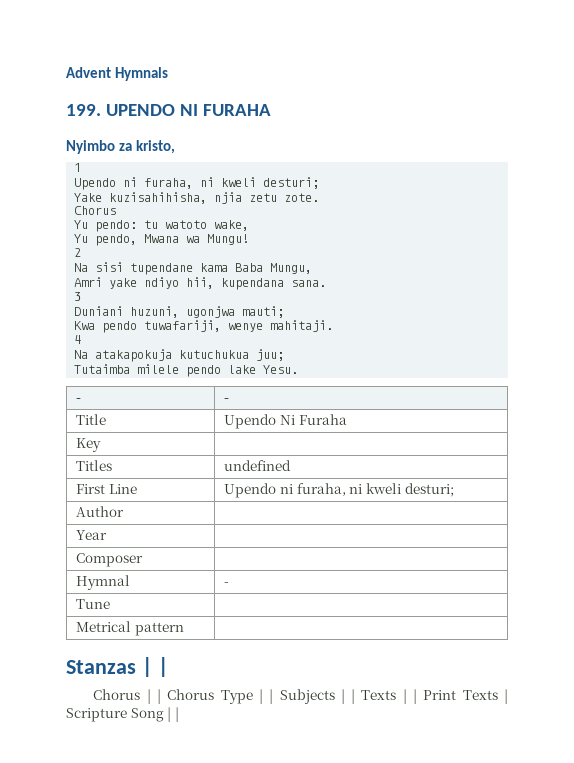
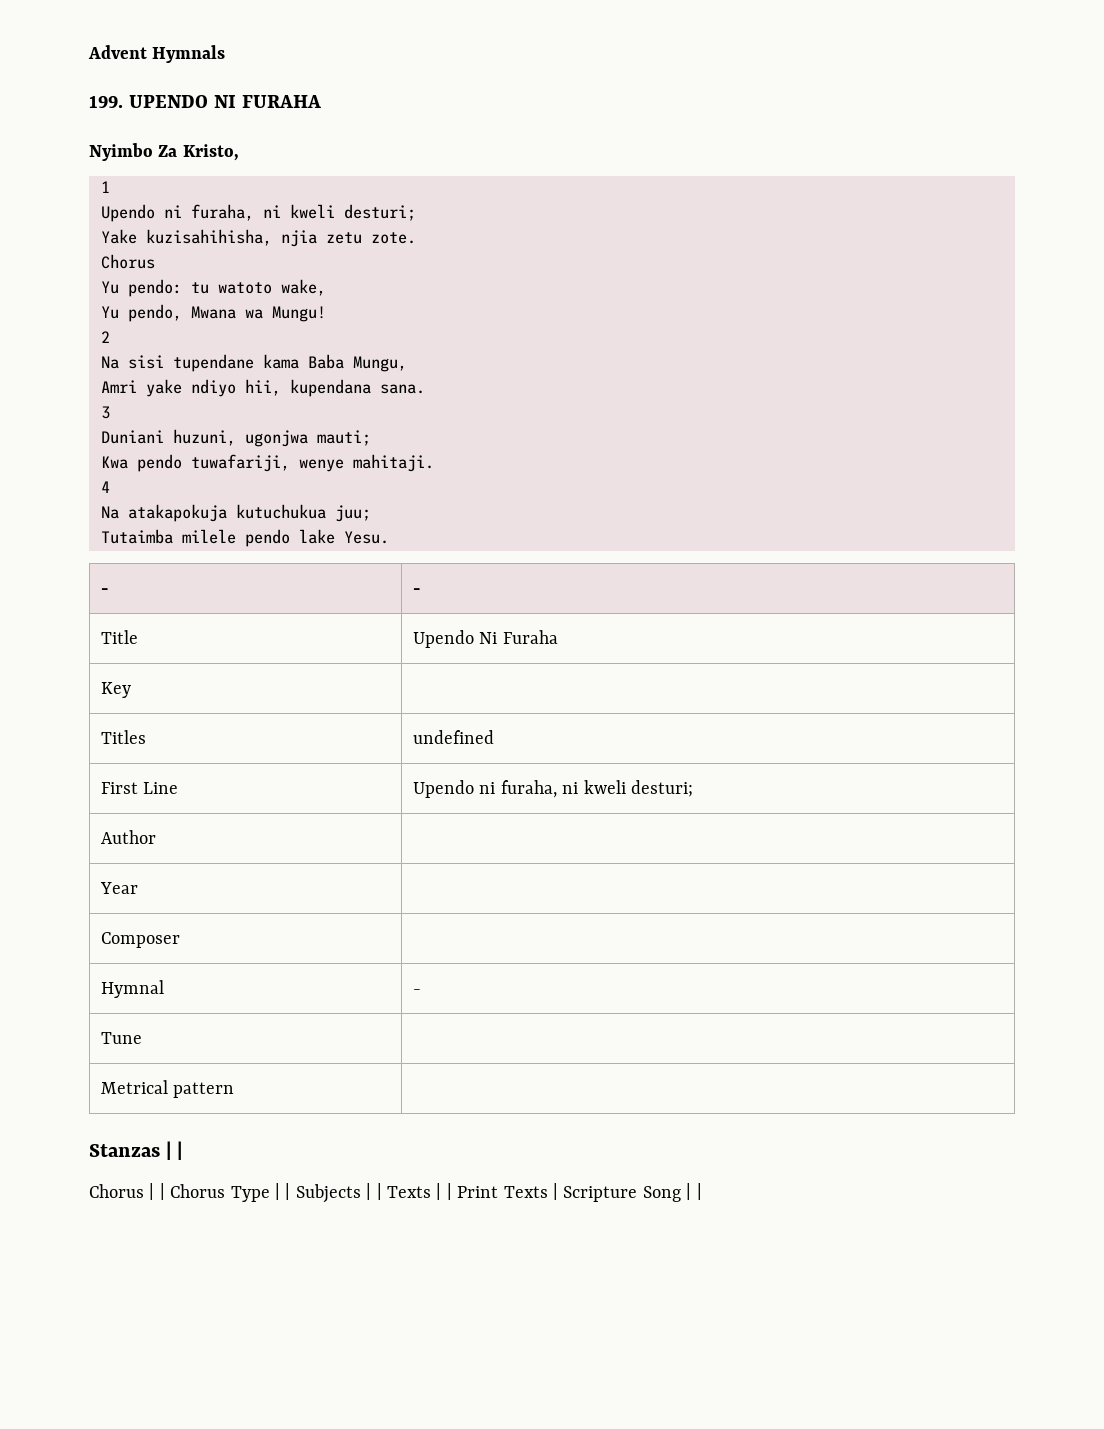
- Nyimbo za kristo,
+ Nyimbo Za Kristo,

